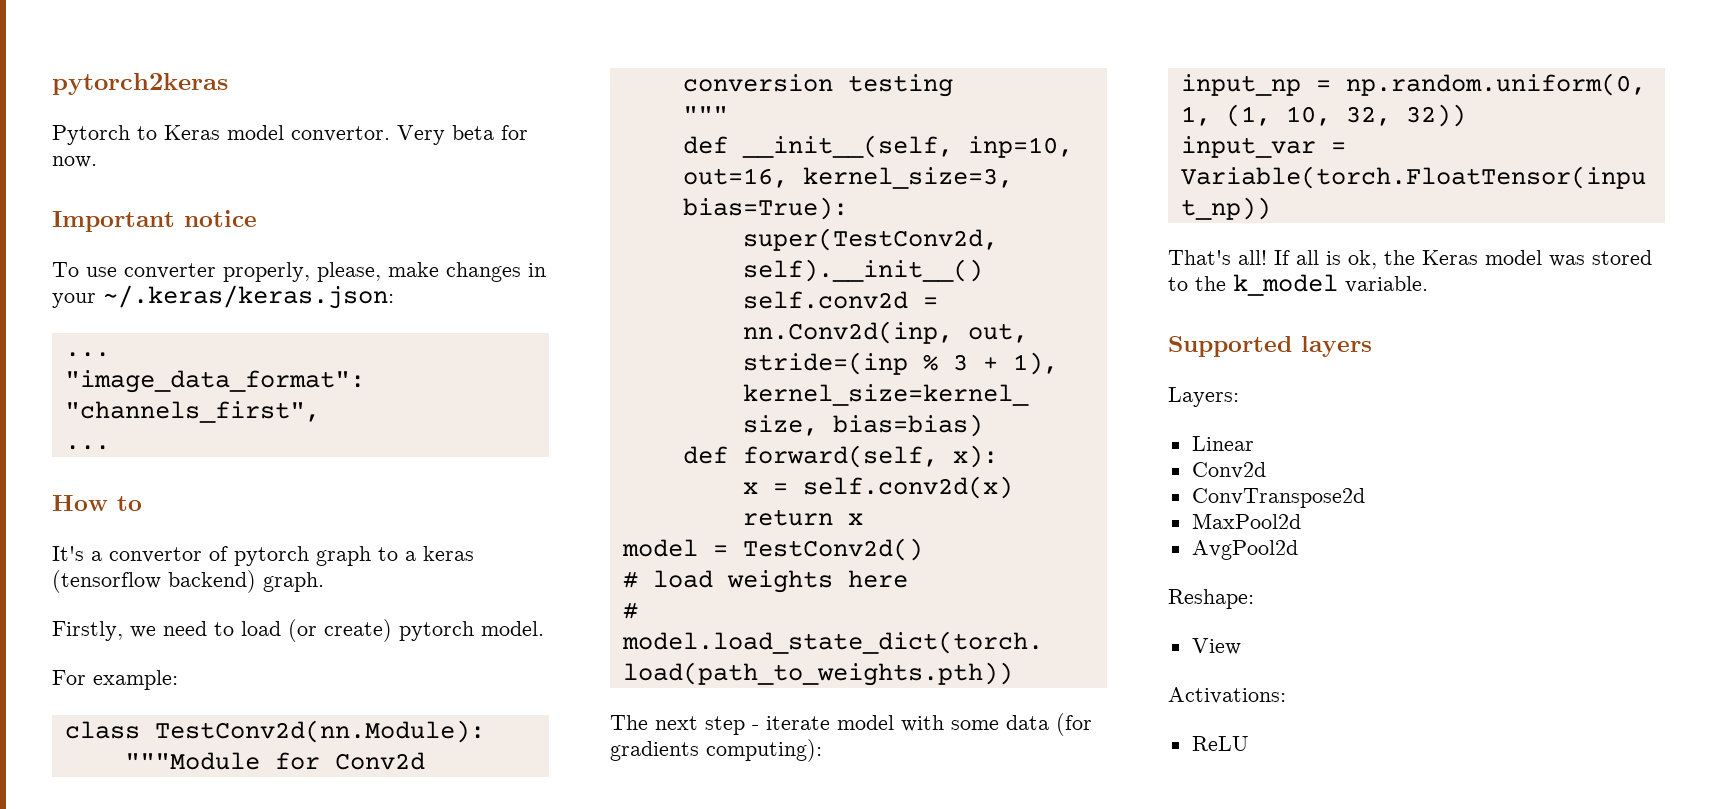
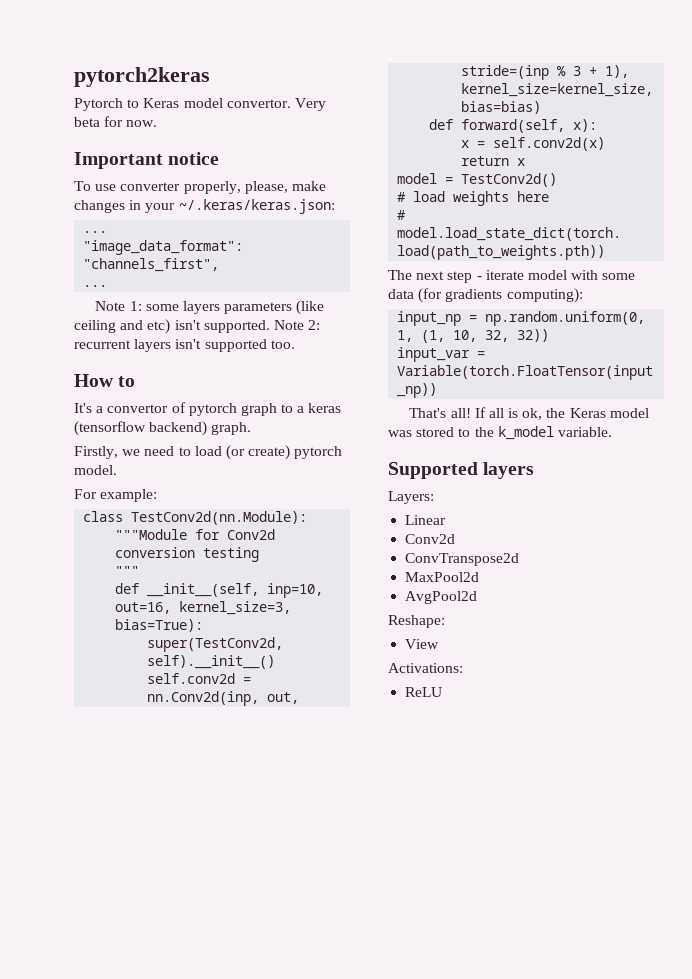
+ Note 1: some layers parameters (like ceiling and etc) isn't supported. Note 2: recurrent layers isn't supported too.

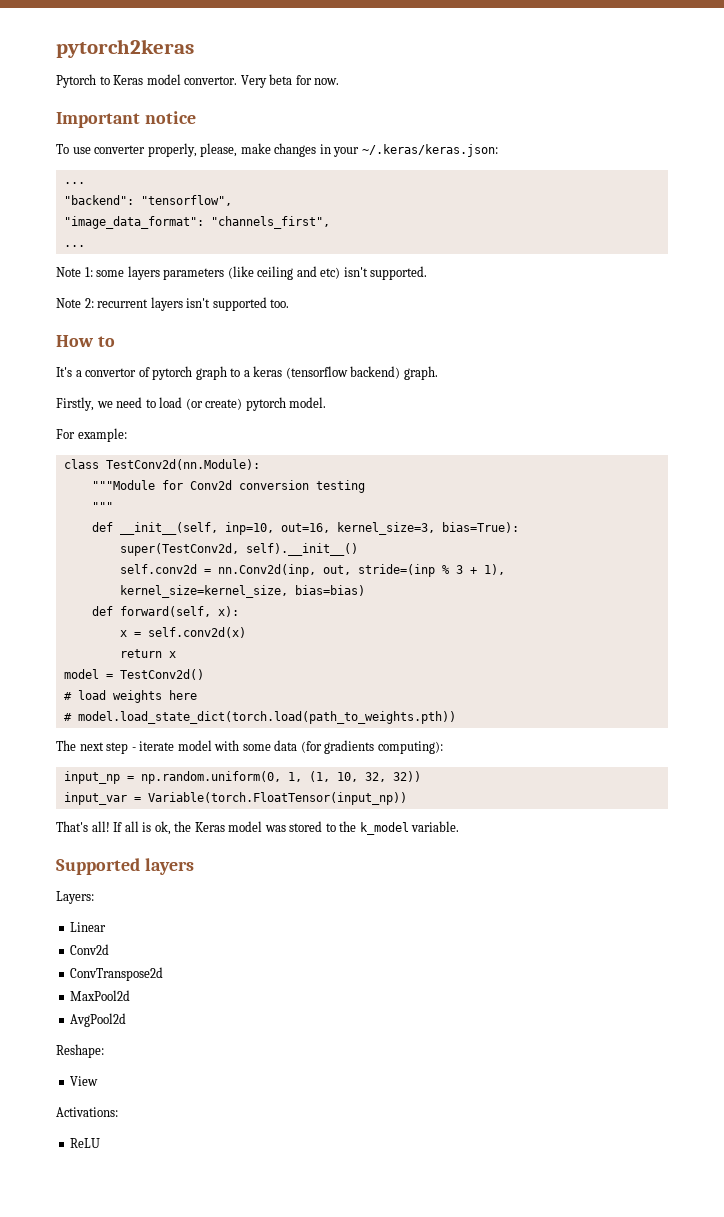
+ "backend": "tensorflow",
- Note 1: some layers parameters (like ceiling and etc) isn't supported. Note 2: recurrent layers isn't supported too.
+ Note 1: some layers parameters (like ceiling and etc) isn't supported.
+ Note 2: recurrent layers isn't supported too.

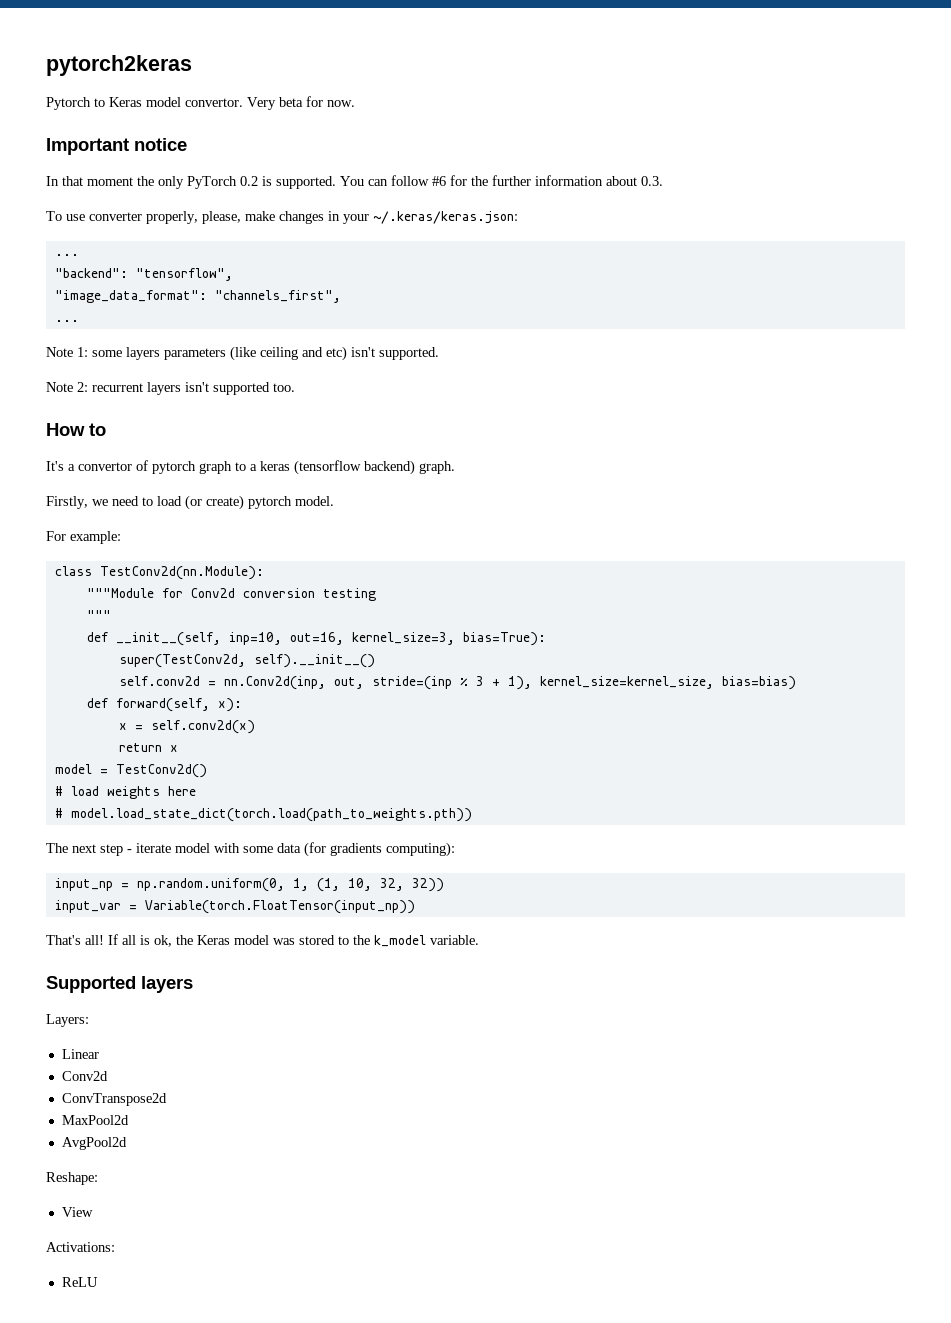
+ In that moment the only PyTorch 0.2 is supported. You can follow #6 for the further information about 0.3.

